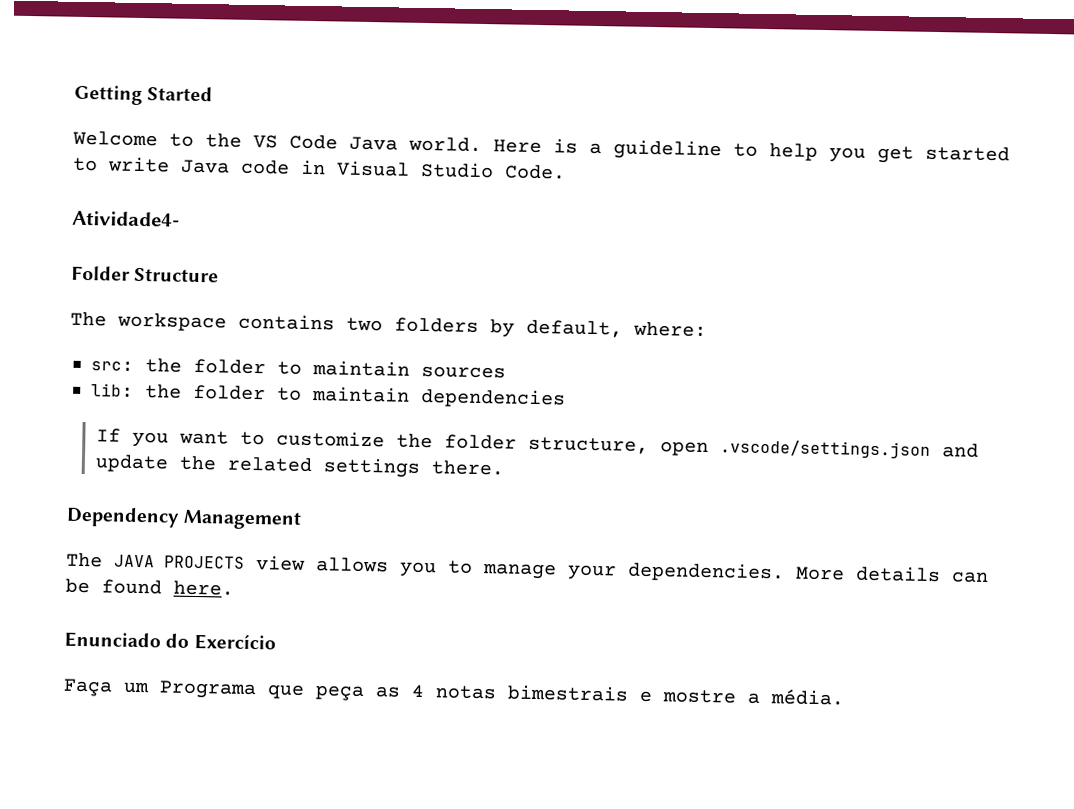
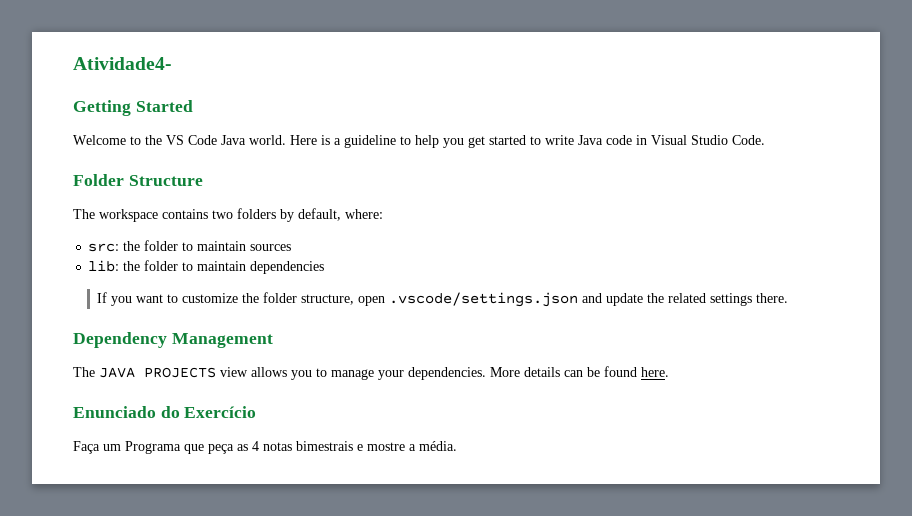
+ Atividade4-
- Atividade4-

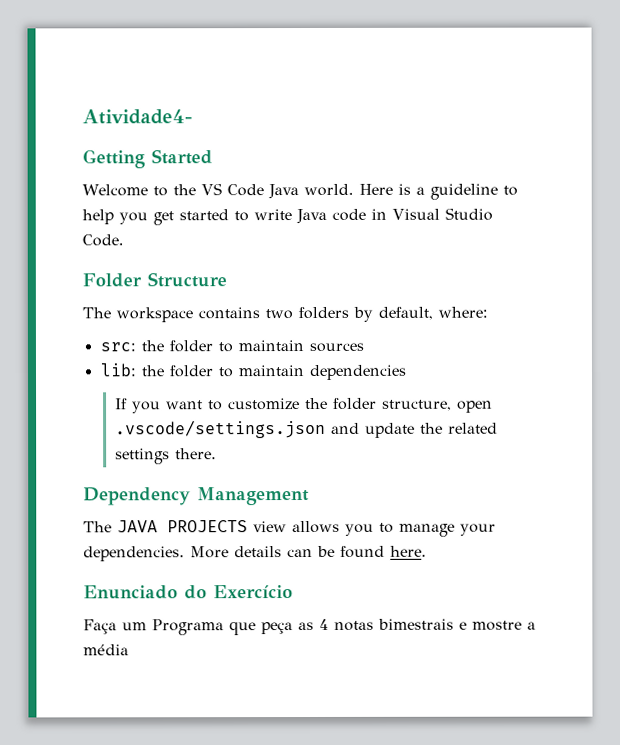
- Faça um Programa que peça as 4 notas bimestrais e mostre a média.
+ Faça um Programa que peça as 4 notas bimestrais e mostre a média

